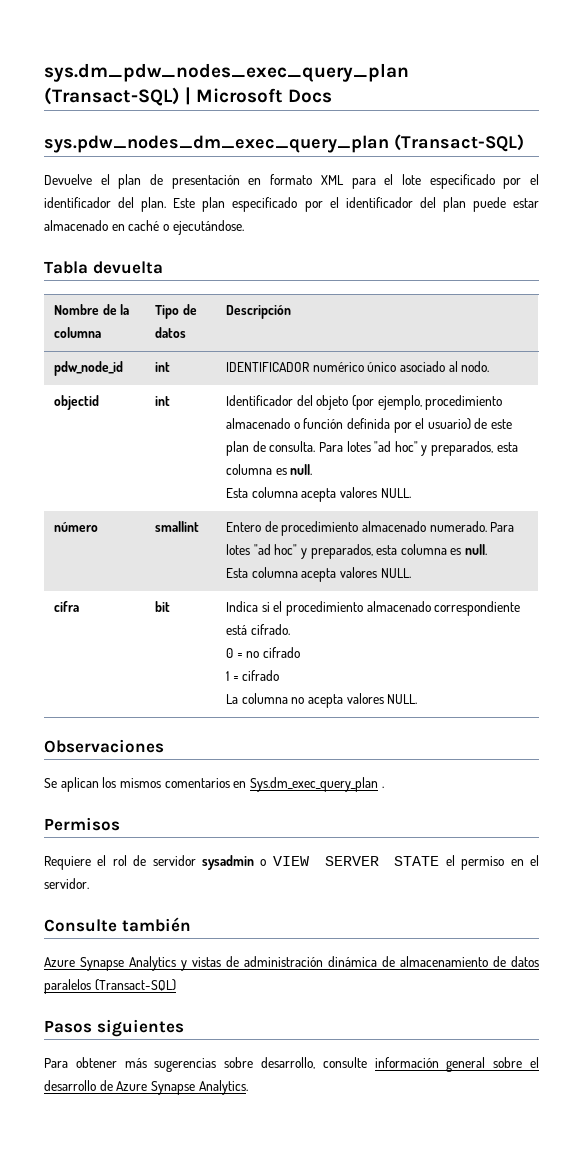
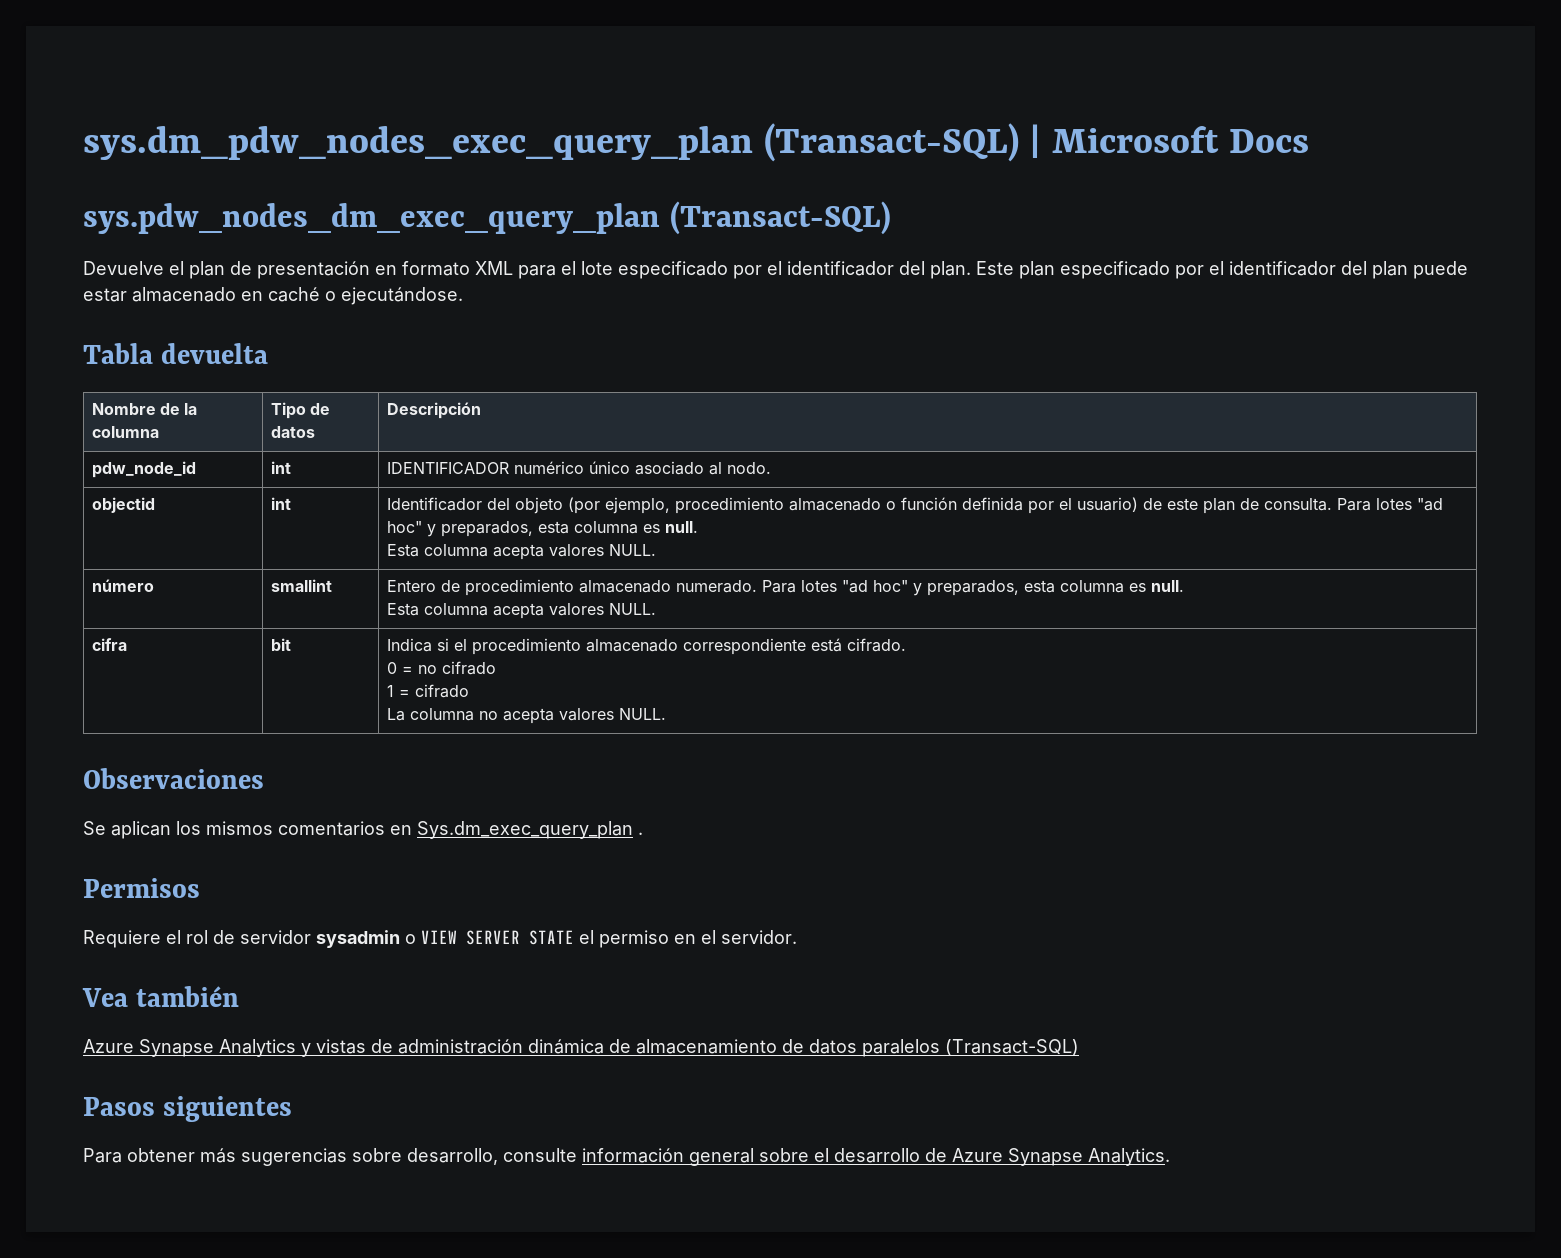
- Consulte también
+ Vea también

